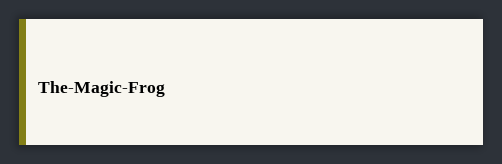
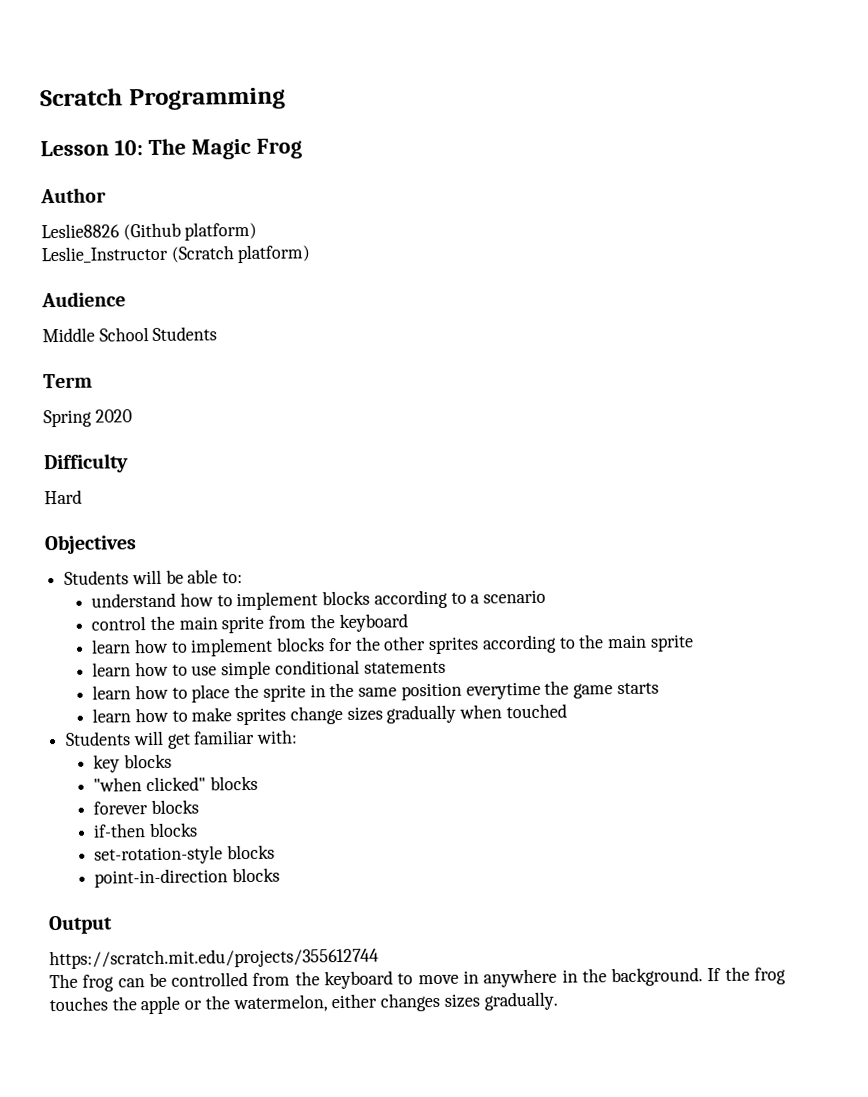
- The-Magic-Frog
+ Scratch Programming
+ Lesson 10: The Magic Frog
+ Author
+ Leslie8826 (Github platform)
+ Leslie_Instructor (Scratch platform)
+ Audience
+ Middle School Students
+ Term
+ Spring 2020
+ Difficulty
+ Hard
+ Objectives
+ Students will be able to:
+ understand how to implement blocks according to a scenario
+ control the main sprite from the keyboard
+ learn how to implement blocks for the other sprites according to the main sprite
+ learn how to use simple conditional statements
+ learn how to place the sprite in the same position everytime the game starts
+ learn how to make sprites change sizes gradually when touched
+ Students will get familiar with:
+ key blocks
+ "when clicked" blocks
+ forever blocks
+ if-then blocks
+ set-rotation-style blocks
+ point-in-direction blocks
+ Output
+ https://scratch.mit.edu/projects/355612744
+ The frog can be controlled from the keyboard to move in anywhere in the background. If the frog touches the apple or the watermelon, either changes sizes gradually.

